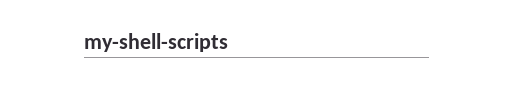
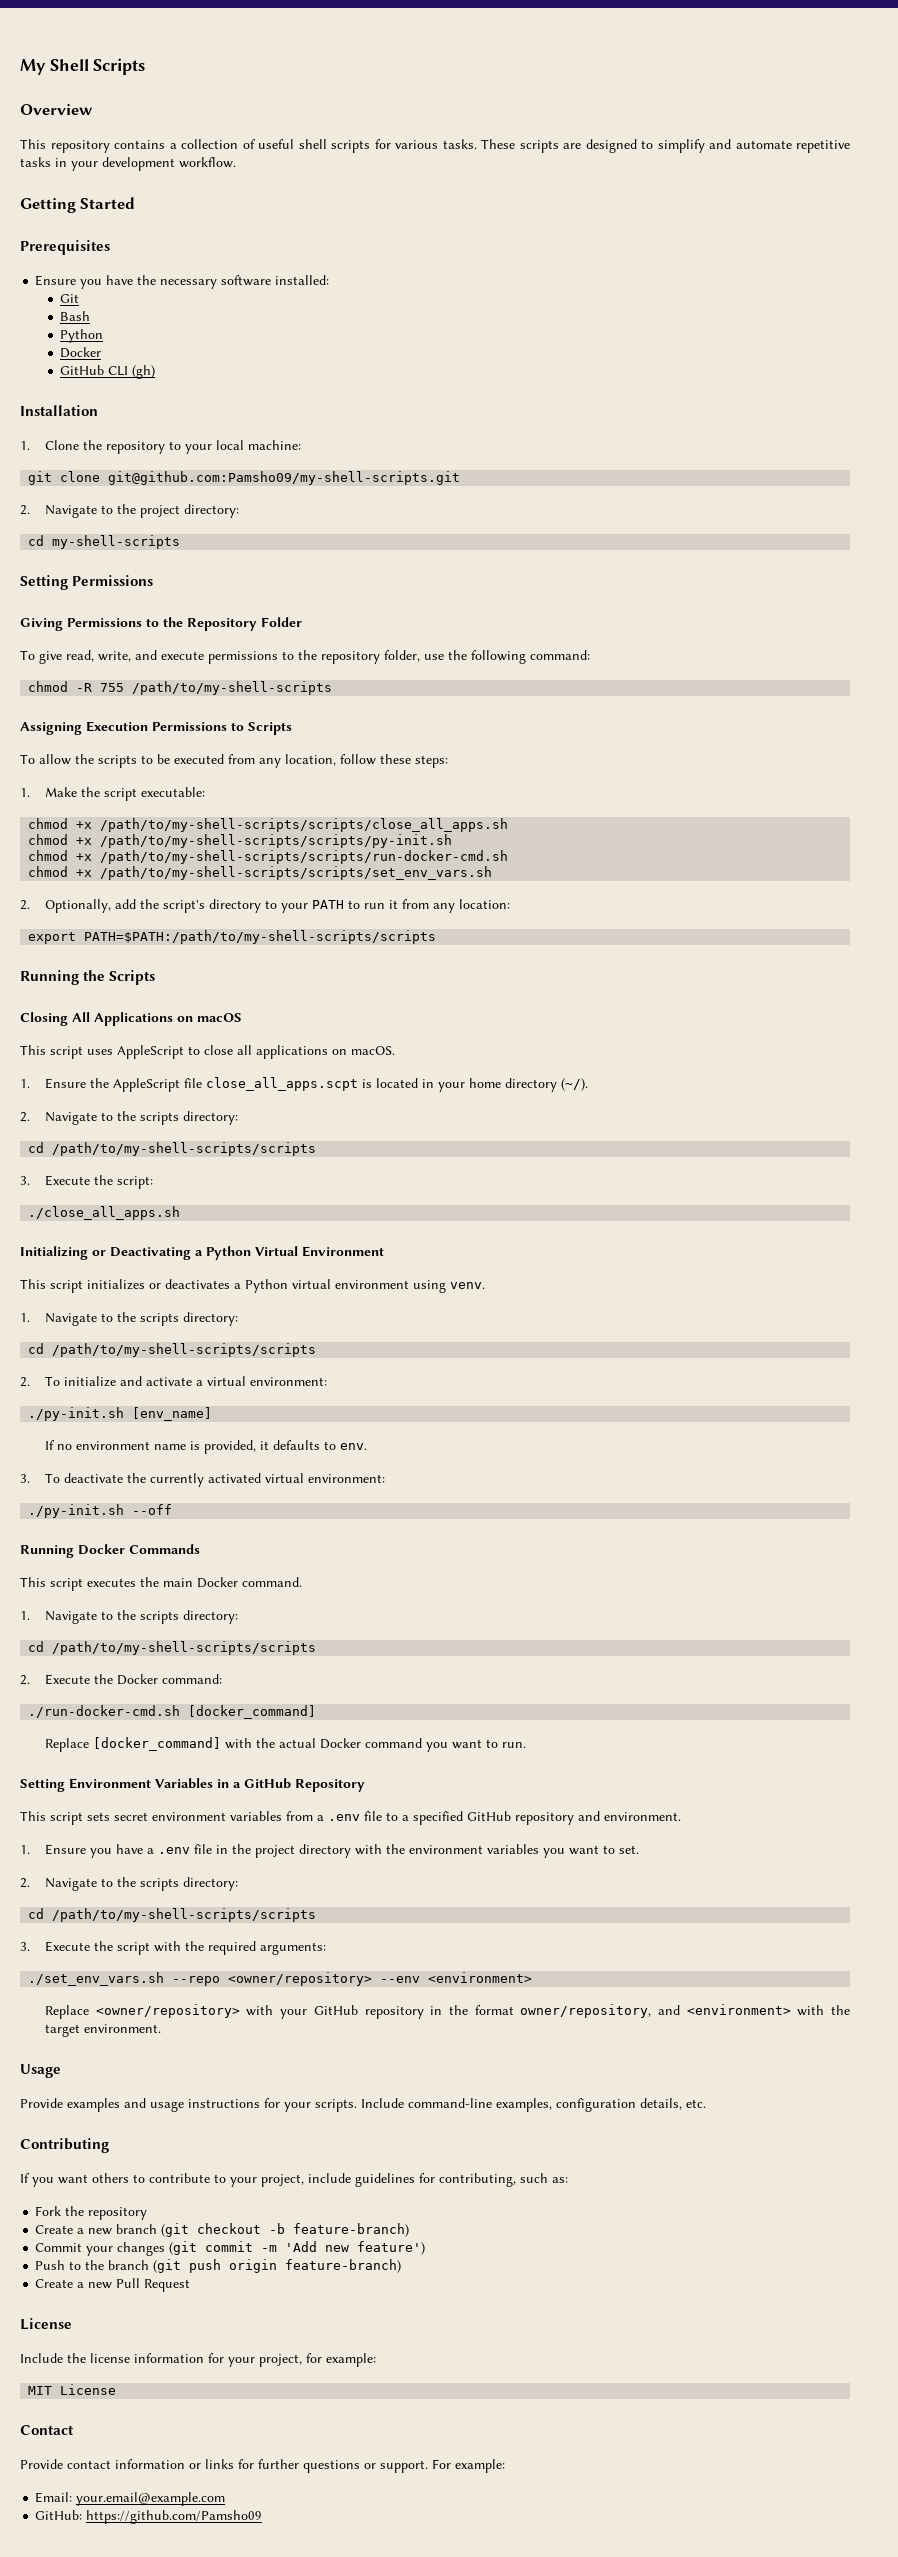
- my-shell-scripts
+ My Shell Scripts
+ Overview
+ This repository contains a collection of useful shell scripts for various tasks. These scripts are designed to simplify and automate repetitive tasks in your development workflow.
+ Getting Started
+ Prerequisites
+ Ensure you have the necessary software installed:
+ Git
+ Bash
+ Python
+ Docker
+ GitHub CLI (gh)
+ Installation
+ 1. Clone the repository to your local machine:
+ git clone git@github.com:Pamsho09/my-shell-scripts.git
+ 2. Navigate to the project directory:
+ cd my-shell-scripts
+ Setting Permissions
+ Giving Permissions to the Repository Folder
+ To give read, write, and execute permissions to the repository folder, use the following command:
+ chmod -R 755 /path/to/my-shell-scripts
+ Assigning Execution Permissions to Scripts
+ To allow the scripts to be executed from any location, follow these steps:
+ 1. Make the script executable:
+ chmod +x /path/to/my-shell-scripts/scripts/close_all_apps.sh
+ chmod +x /path/to/my-shell-scripts/scripts/py-init.sh
+ chmod +x /path/to/my-shell-scripts/scripts/run-docker-cmd.sh
+ chmod +x /path/to/my-shell-scripts/scripts/set_env_vars.sh
+ 2. Optionally, add the script's directory to your PATH to run it from any location:
+ export PATH=$PATH:/path/to/my-shell-scripts/scripts
+ Running the Scripts
+ Closing All Applications on macOS
+ This script uses AppleScript to close all applications on macOS.
+ 1. Ensure the AppleScript file close_all_apps.scpt is located in your home directory (~/).
+ 2. Navigate to the scripts directory:
+ cd /path/to/my-shell-scripts/scripts
+ 3. Execute the script:
+ ./close_all_apps.sh
+ Initializing or Deactivating a Python Virtual Environment
+ This script initializes or deactivates a Python virtual environment using venv.
+ 1. Navigate to the scripts directory:
+ cd /path/to/my-shell-scripts/scripts
+ 2. To initialize and activate a virtual environment:
+ ./py-init.sh [env_name]
+ If no environment name is provided, it defaults to env.
+ 3. To deactivate the currently activated virtual environment:
+ ./py-init.sh --off
+ Running Docker Commands
+ This script executes the main Docker command.
+ 1. Navigate to the scripts directory:
+ cd /path/to/my-shell-scripts/scripts
+ 2. Execute the Docker command:
+ ./run-docker-cmd.sh [docker_command]
+ Replace [docker_command] with the actual Docker command you want to run.
+ Setting Environment Variables in a GitHub Repository
+ This script sets secret environment variables from a .env file to a specified GitHub repository and environment.
+ 1. Ensure you have a .env file in the project directory with the environment variables you want to set.
+ 2. Navigate to the scripts directory:
+ cd /path/to/my-shell-scripts/scripts
+ 3. Execute the script with the required arguments:
+ ./set_env_vars.sh --repo <owner/repository> --env <environment>
+ Replace <owner/repository> with your GitHub repository in the format owner/repository, and <environment> with the target environment.
+ Usage
+ Provide examples and usage instructions for your scripts. Include command-line examples, configuration details, etc.
+ Contributing
+ If you want others to contribute to your project, include guidelines for contributing, such as:
+ Fork the repository
+ Create a new branch (git checkout -b feature-branch)
+ Commit your changes (git commit -m 'Add new feature')
+ Push to the branch (git push origin feature-branch)
+ Create a new Pull Request
+ License
+ Include the license information for your project, for example:
+ MIT License
+ Contact
+ Provide contact information or links for further questions or support. For example:
+ Email: your.email@example.com
+ GitHub: https://github.com/Pamsho09

